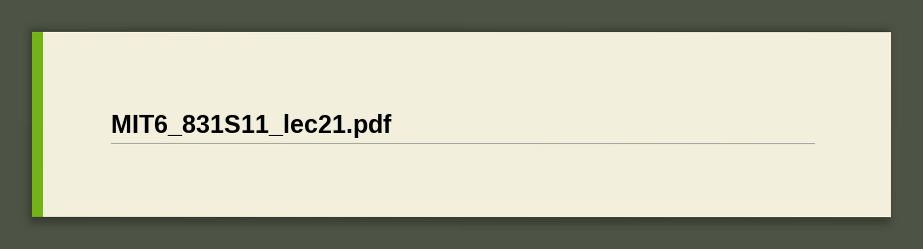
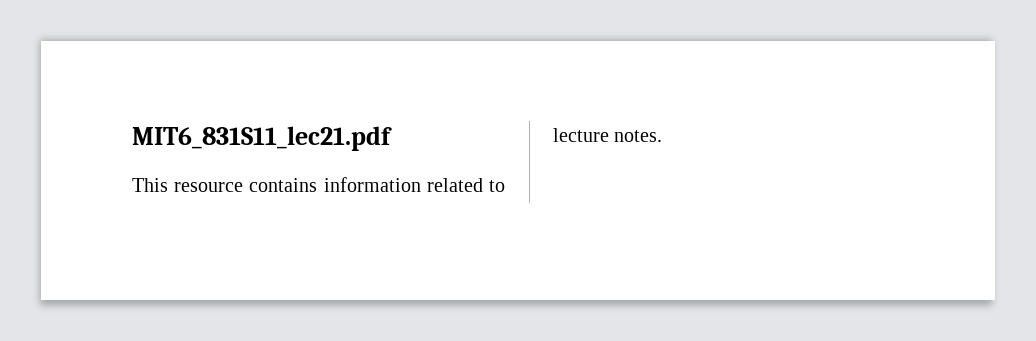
+ This resource contains information related to lecture notes.

